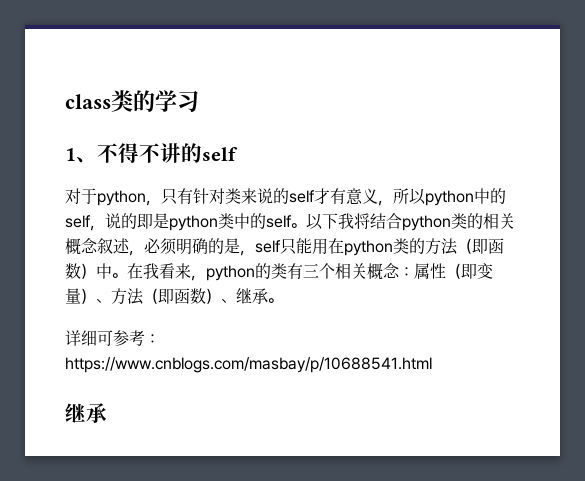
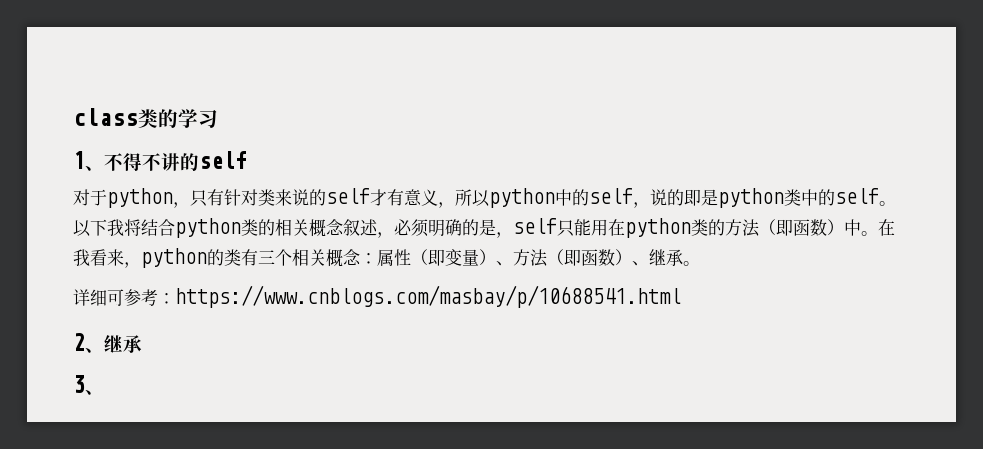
  详细可参考：https://www.cnblogs.com/masbay/p/10688541.html
- 继承
+ 2、继承
+ 3、

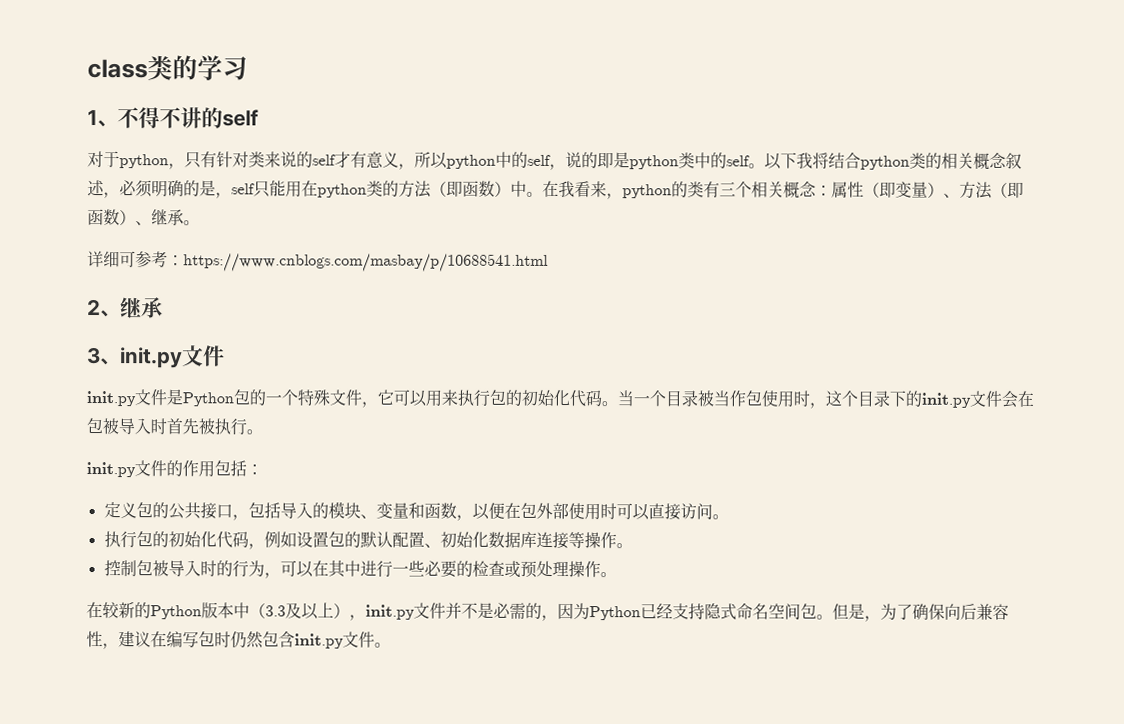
- 3、
+ 3、init.py文件
+ init.py文件是Python包的一个特殊文件，它可以用来执行包的初始化代码。当一个目录被当作包使用时，这个目录下的init.py文件会在包被导入时首先被执行。
+ init.py文件的作用包括：
+ 定义包的公共接口，包括导入的模块、变量和函数，以便在包外部使用时可以直接访问。
+ 执行包的初始化代码，例如设置包的默认配置、初始化数据库连接等操作。
+ 控制包被导入时的行为，可以在其中进行一些必要的检查或预处理操作。
+ 在较新的Python版本中（3.3及以上），init.py文件并不是必需的，因为Python已经支持隐式命名空间包。但是，为了确保向后兼容性，建议在编写包时仍然包含init.py文件。

